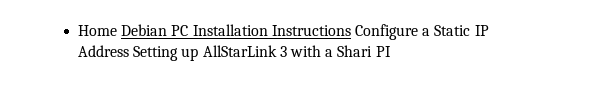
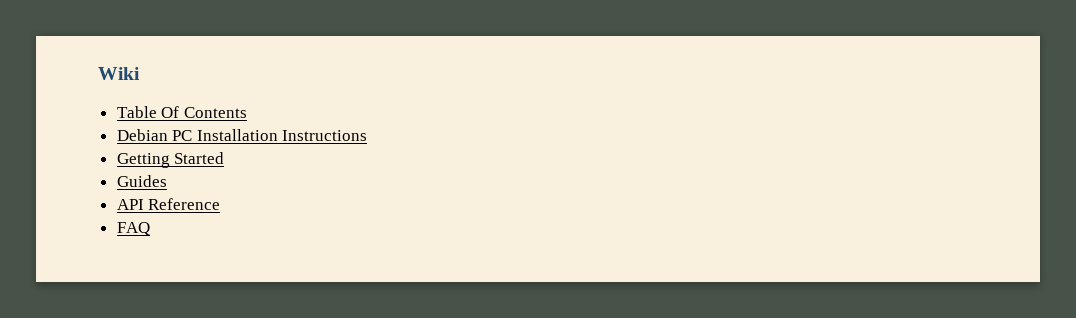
- Home Debian PC Installation Instructions Configure a Static IP Address Setting up AllStarLink 3 with a Shari PI
+ Wiki
+ Table Of Contents
+ Debian PC Installation Instructions
+ Getting Started
+ Guides
+ API Reference
+ FAQ

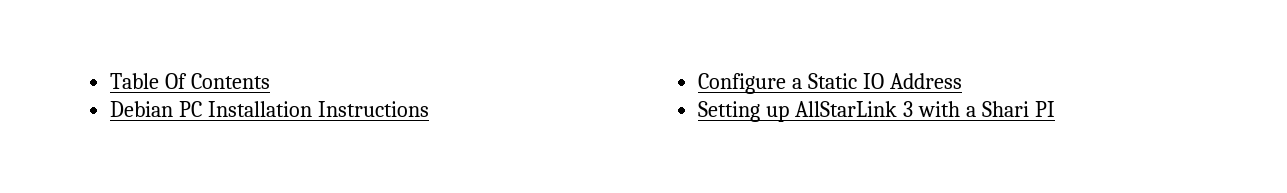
- Wiki
- Getting Started
- Guides
- API Reference
- FAQ
+ Configure a Static IO Address
+ Setting up AllStarLink 3 with a Shari PI

